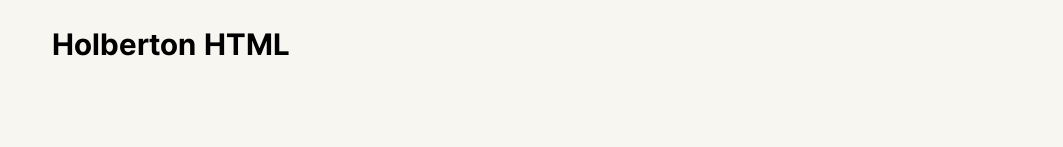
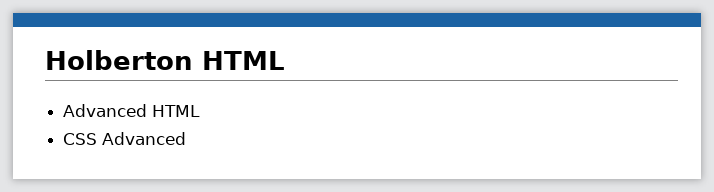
+ Advanced HTML
+ CSS Advanced

